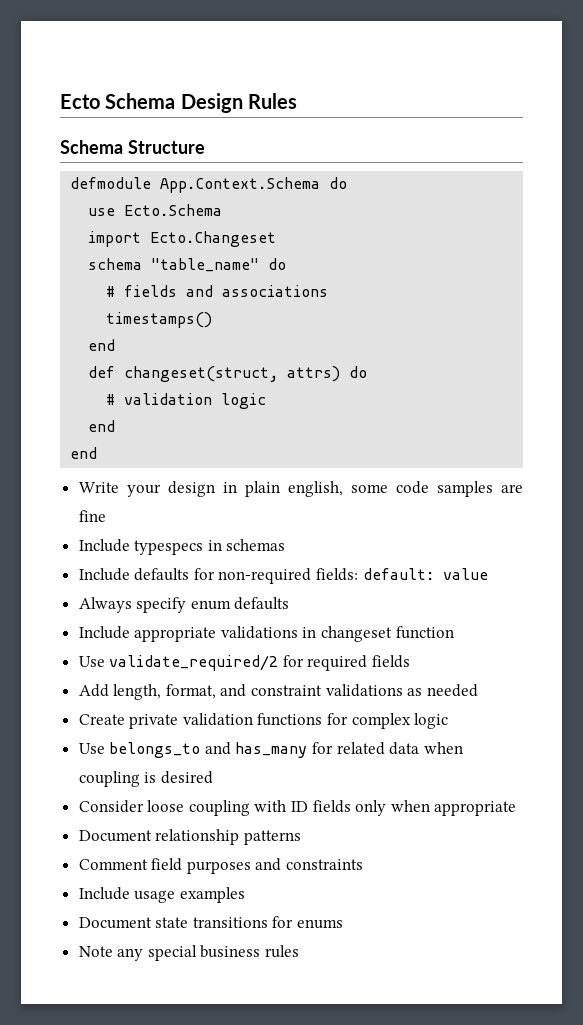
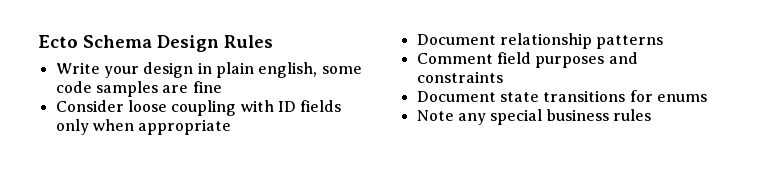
- Schema Structure
- defmodule App.Context.Schema do
- use Ecto.Schema
- import Ecto.Changeset
- schema "table_name" do
- # fields and associations
- timestamps()
- end
- def changeset(struct, attrs) do
- # validation logic
- end
- end
- Include typespecs in schemas
- Include defaults for non-required fields: default: value
- Always specify enum defaults
- Include appropriate validations in changeset function
- Use validate_required/2 for required fields
- Add length, format, and constraint validations as needed
- Create private validation functions for complex logic
- Use belongs_to and has_many for related data when coupling is desired
- Include usage examples

